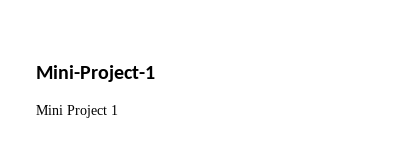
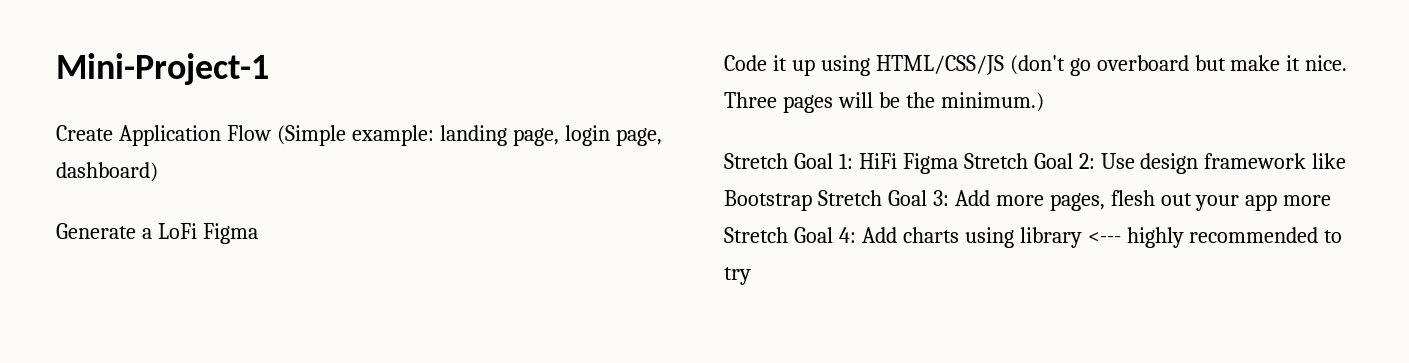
- Mini Project 1
+ Create Application Flow (Simple example: landing page, login page, dashboard)
+ Generate a LoFi Figma
+ Code it up using HTML/CSS/JS (don't go overboard but make it nice. Three pages will be the minimum.)
+ Stretch Goal 1: HiFi Figma Stretch Goal 2: Use design framework like Bootstrap Stretch Goal 3: Add more pages, flesh out your app more Stretch Goal 4: Add charts using library <--- highly recommended to try

